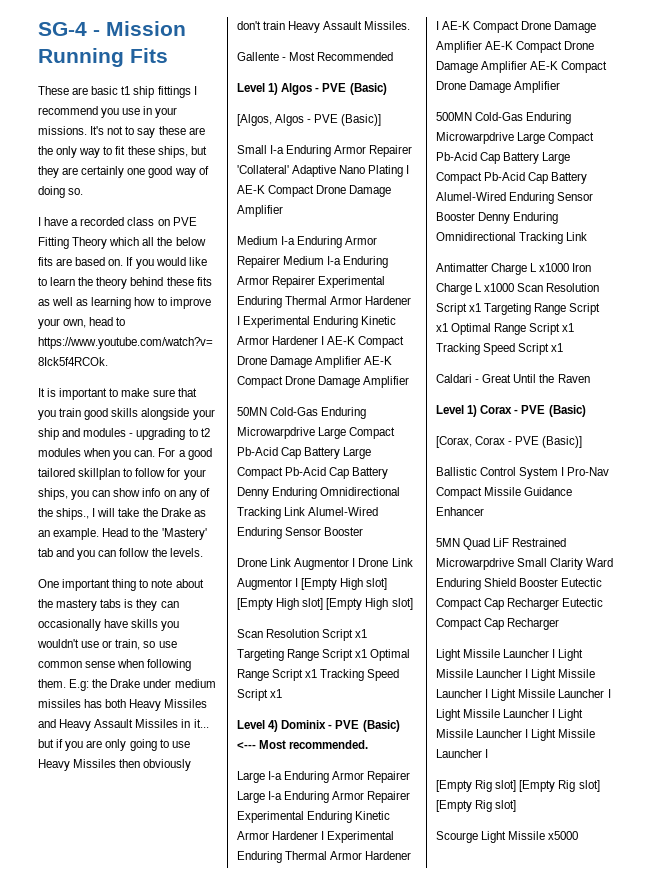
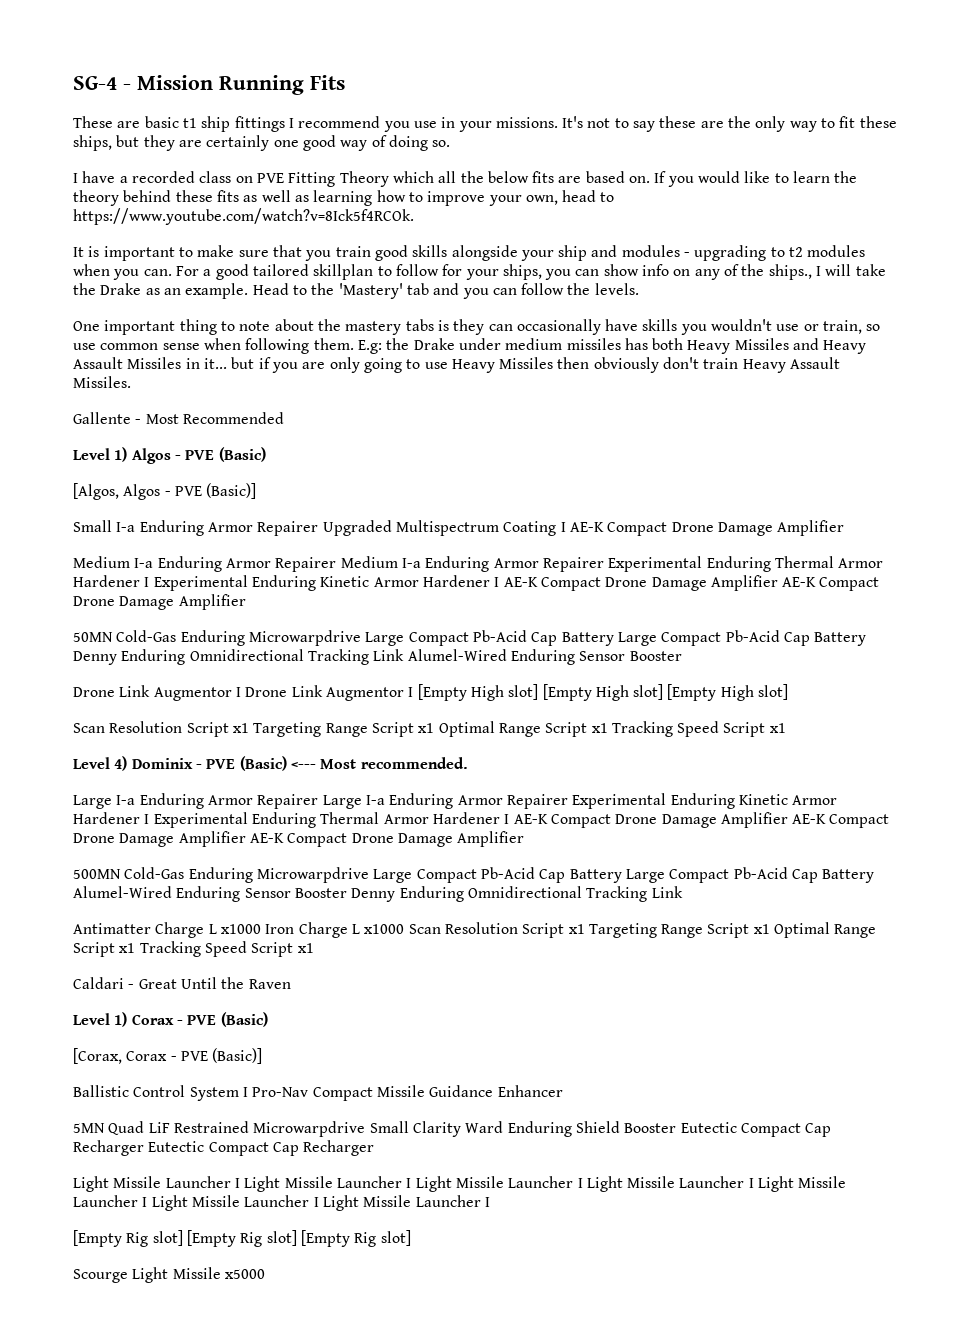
- Small I-a Enduring Armor Repairer 'Collateral' Adaptive Nano Plating I AE-K Compact Drone Damage Amplifier
+ Small I-a Enduring Armor Repairer Upgraded Multispectrum Coating I AE-K Compact Drone Damage Amplifier

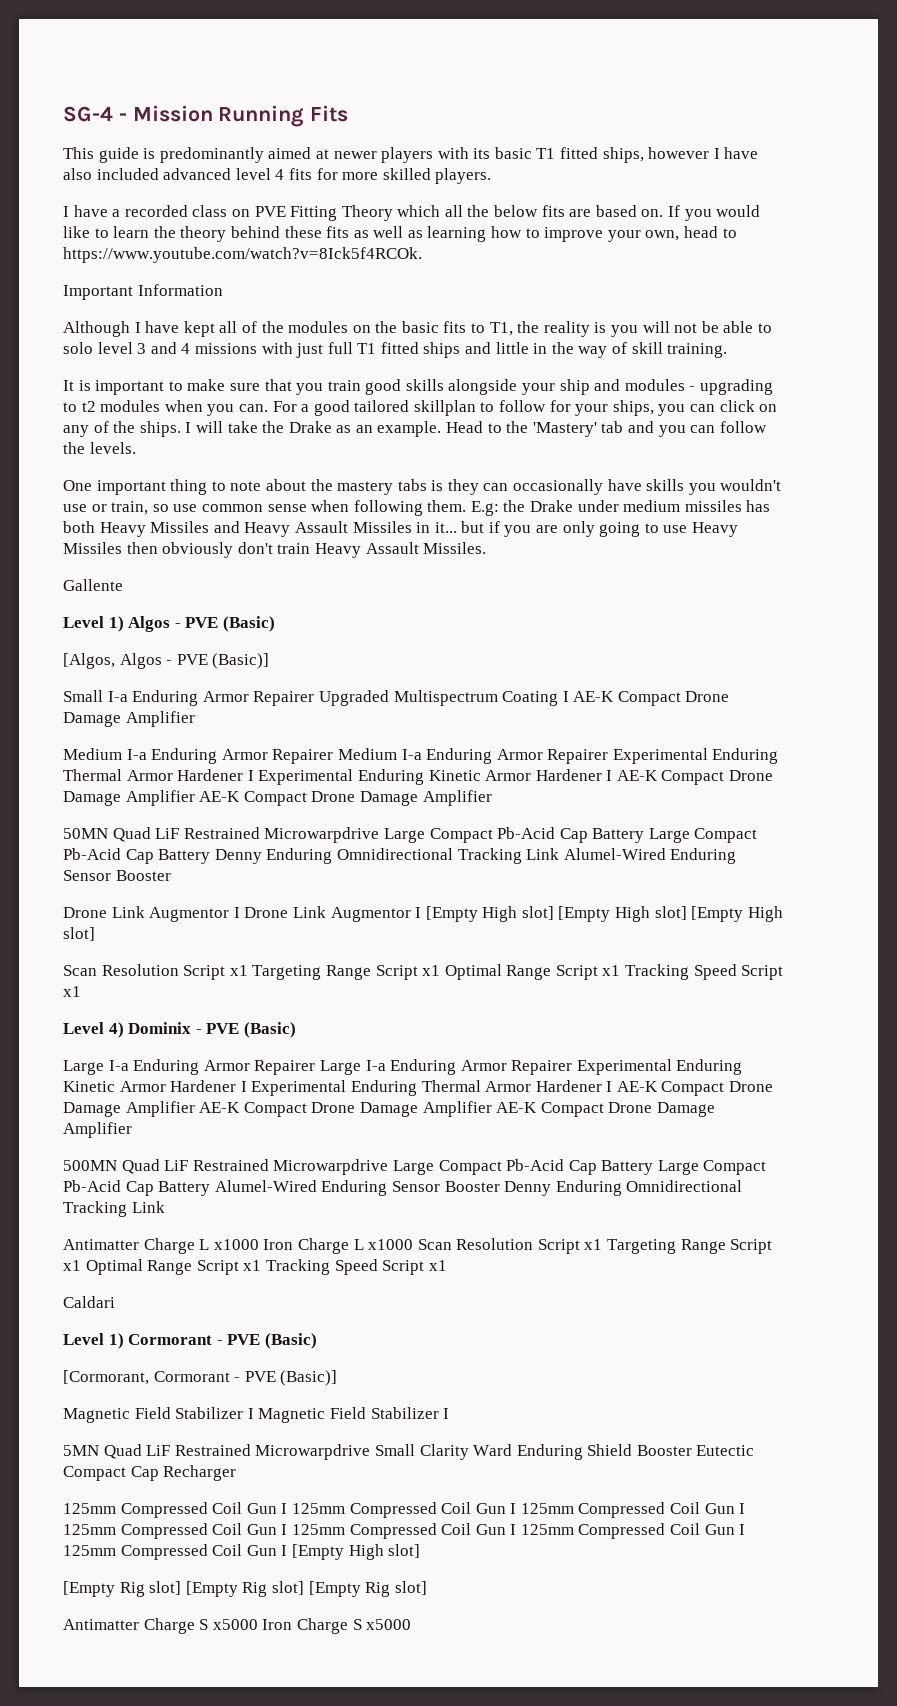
- These are basic t1 ship fittings I recommend you use in your missions. It's not to say these are the only way to fit these ships, but they are certainly one good way of doing so.
+ This guide is predominantly aimed at newer players with its basic T1 fitted ships, however I have also included advanced level 4 fits for more skilled players.
+ Important Information
+ Although I have kept all of the modules on the basic fits to T1, the reality is you will not be able to solo level 3 and 4 missions with just full T1 fitted ships and little in the way of skill training.
- For a good tailored skillplan to follow for your ships, you can show info on any of the ships., I will take the Drake as an example.
+ For a good tailored skillplan to follow for your ships, you can click on any of the ships. I will take the Drake as an example.
- Gallente - Most Recommended
+ Gallente
- 50MN Cold-Gas Enduring Microwarpdrive Large Compact Pb-Acid Cap Battery Large Compact Pb-Acid Cap Battery Denny Enduring Omnidirectional Tracking Link Alumel-Wired Enduring Sensor Booster
+ 50MN Quad LiF Restrained Microwarpdrive Large Compact Pb-Acid Cap Battery Large Compact Pb-Acid Cap Battery Denny Enduring Omnidirectional Tracking Link Alumel-Wired Enduring Sensor Booster
- Level 4) Dominix - PVE (Basic) <--- Most recommended.
+ Level 4) Dominix - PVE (Basic)
- 500MN Cold-Gas Enduring Microwarpdrive Large Compact Pb-Acid Cap Battery Large Compact Pb-Acid Cap Battery Alumel-Wired Enduring Sensor Booster Denny Enduring Omnidirectional Tracking Link
+ 500MN Quad LiF Restrained Microwarpdrive Large Compact Pb-Acid Cap Battery Large Compact Pb-Acid Cap Battery Alumel-Wired Enduring Sensor Booster Denny Enduring Omnidirectional Tracking Link
- Caldari - Great Until the Raven
- Level 1) Corax - PVE (Basic)
- [Corax, Corax - PVE (Basic)]
- Ballistic Control System I Pro-Nav Compact Missile Guidance Enhancer
+ Caldari
+ Level 1) Cormorant - PVE (Basic)
+ [Cormorant, Cormorant - PVE (Basic)]
+ Magnetic Field Stabilizer I Magnetic Field Stabilizer I
- 5MN Quad LiF Restrained Microwarpdrive Small Clarity Ward Enduring Shield Booster Eutectic Compact Cap Recharger Eutectic Compact Cap Recharger
- Light Missile Launcher I Light Missile Launcher I Light Missile Launcher I Light Missile Launcher I Light Missile Launcher I Light Missile Launcher I Light Missile Launcher I
+ 5MN Quad LiF Restrained Microwarpdrive Small Clarity Ward Enduring Shield Booster Eutectic Compact Cap Recharger
+ 125mm Compressed Coil Gun I 125mm Compressed Coil Gun I 125mm Compressed Coil Gun I 125mm Compressed Coil Gun I 125mm Compressed Coil Gun I 125mm Compressed Coil Gun I 125mm Compressed Coil Gun I [Empty High slot]
- Scourge Light Missile x5000
+ Antimatter Charge S x5000 Iron Charge S x5000

